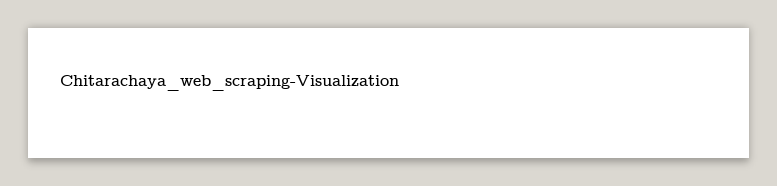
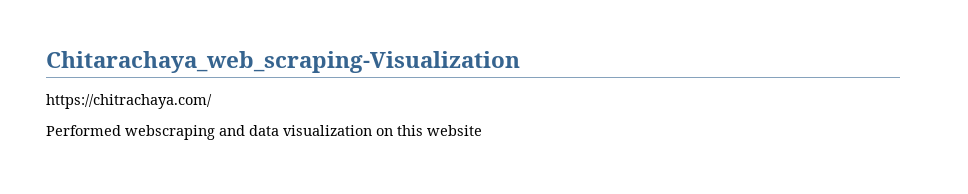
+ https://chitrachaya.com/
+ Performed webscraping and data visualization on this website

